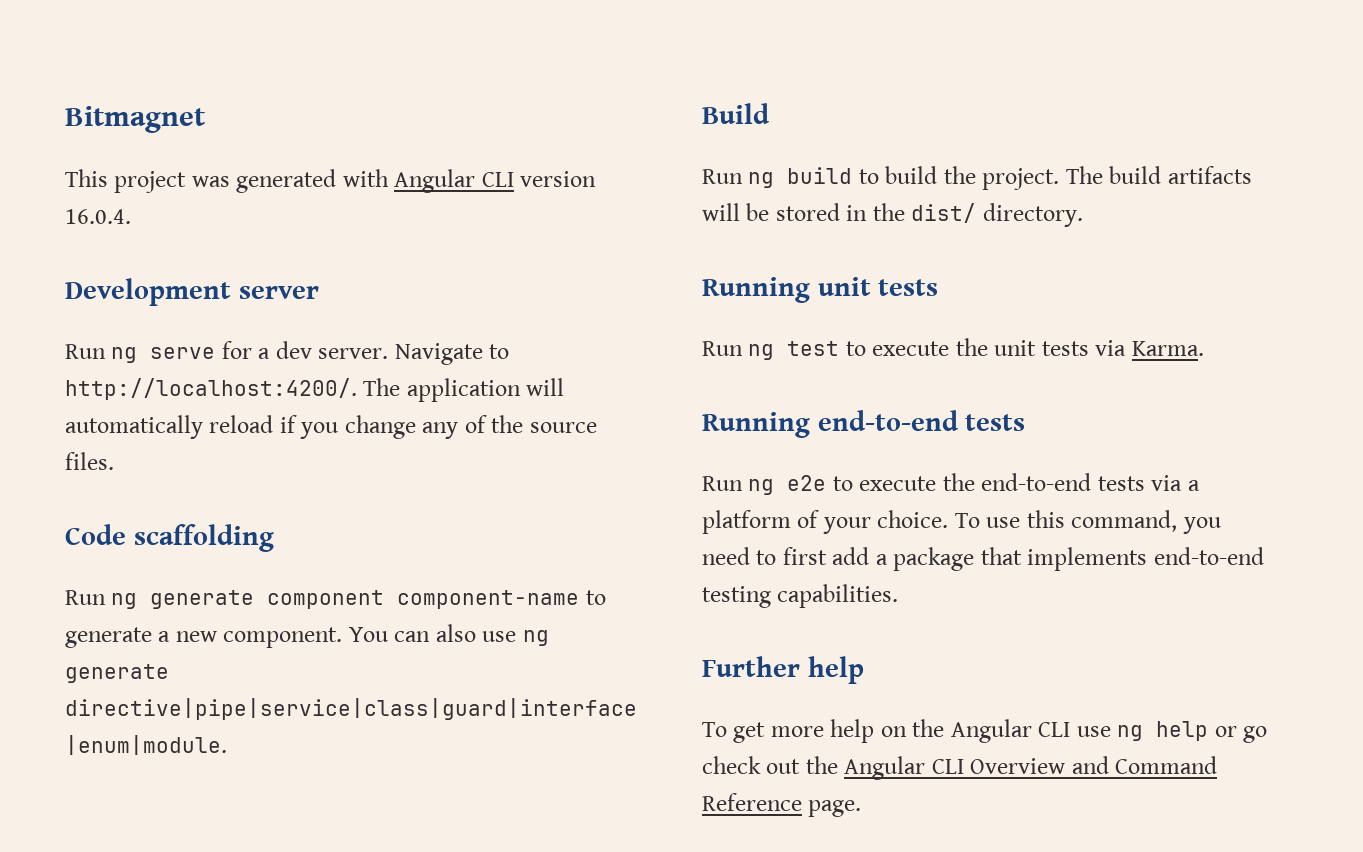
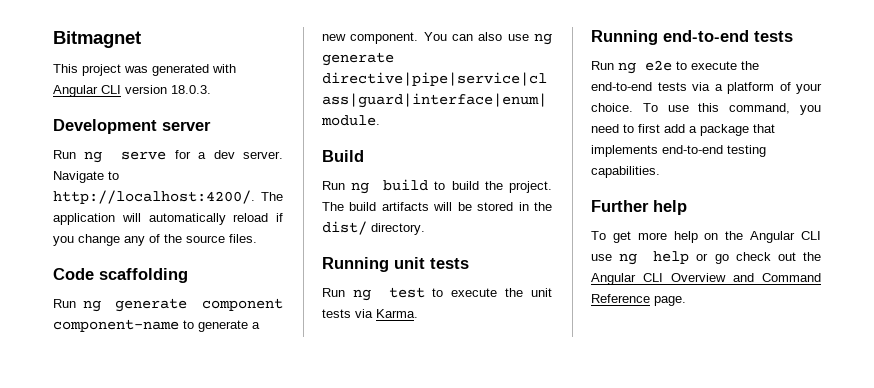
- This project was generated with Angular CLI version 16.0.4.
+ This project was generated with Angular CLI version 18.0.3.

